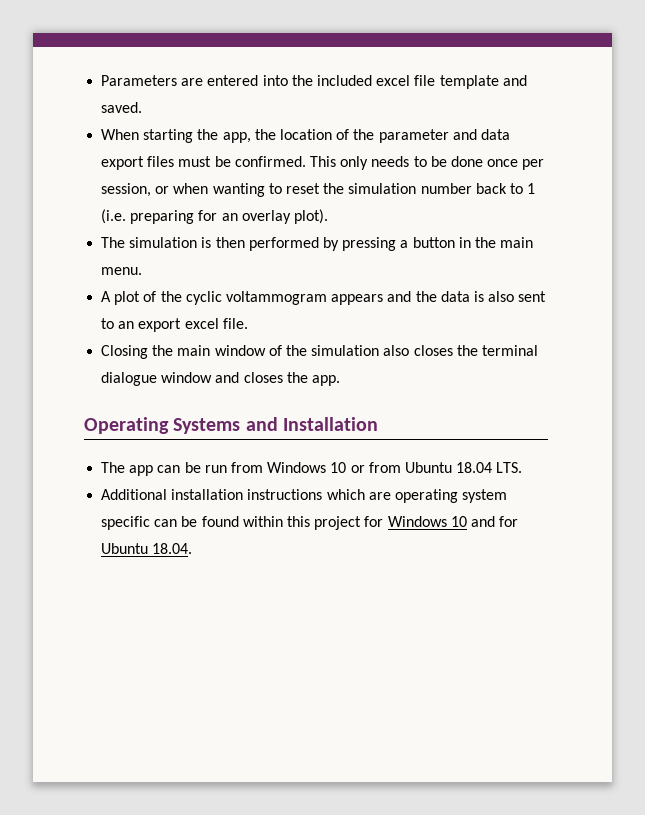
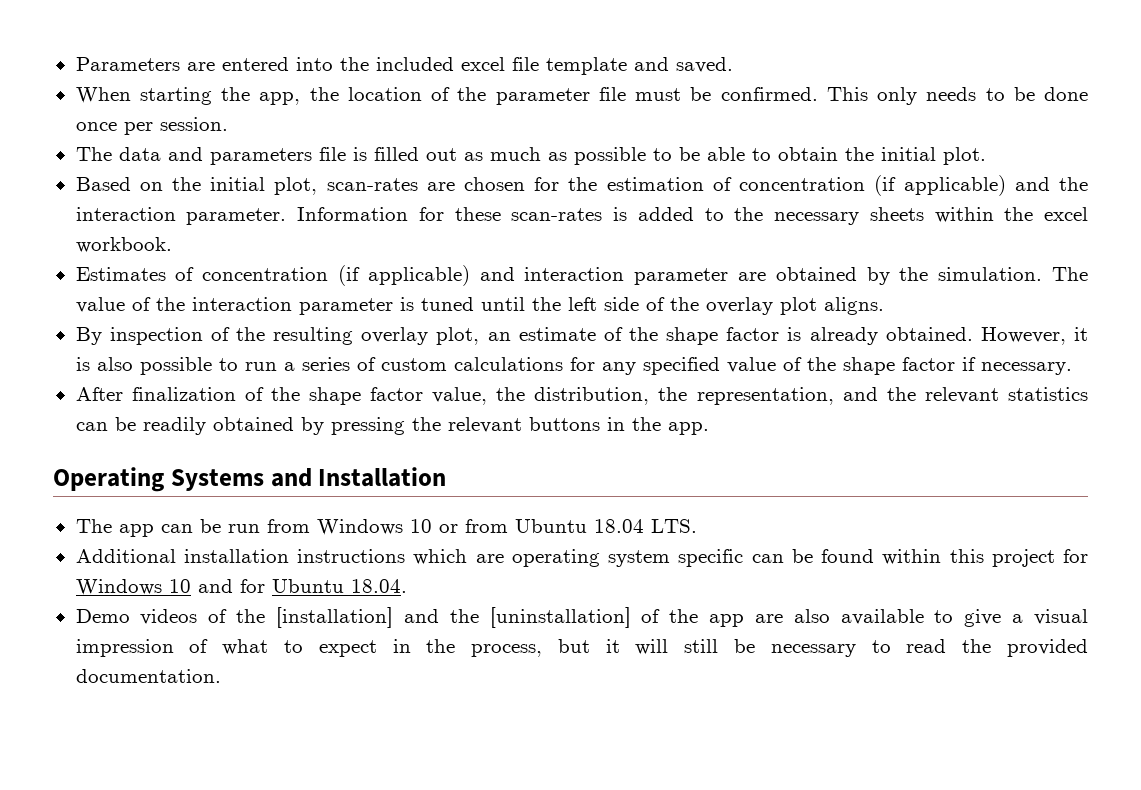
- When starting the app, the location of the parameter and data export files must be confirmed.
+ When starting the app, the location of the parameter file must be confirmed.
- This only needs to be done once per session, or when wanting to reset the simulation number back to 1 (i.e. preparing for an overlay plot).
- The simulation is then performed by pressing a button in the main menu.
- A plot of the cyclic voltammogram appears and the data is also sent to an export excel file.
- Closing the main window of the simulation also closes the terminal dialogue window and closes the app.
+ This only needs to be done once per session.
+ The data and parameters file is filled out as much as possible to be able to obtain the initial plot.
+ Based on the initial plot, scan-rates are chosen for the estimation of concentration (if applicable) and the interaction parameter. Information for these scan-rates is added to the necessary sheets within the excel workbook.
+ Estimates of concentration (if applicable) and interaction parameter are obtained by the simulation. The value of the interaction parameter is tuned until the left side of the overlay plot aligns.
+ By inspection of the resulting overlay plot, an estimate of the shape factor is already obtained. However, it is also possible to run a series of custom calculations for any specified value of the shape factor if necessary.
+ After finalization of the shape factor value, the distribution, the representation, and the relevant statistics can be readily obtained by pressing the relevant buttons in the app.
+ Demo videos of the [installation] and the [uninstallation] of the app are also available to give a visual impression of what to expect in the process, but it will still be necessary to read the provided documentation.

